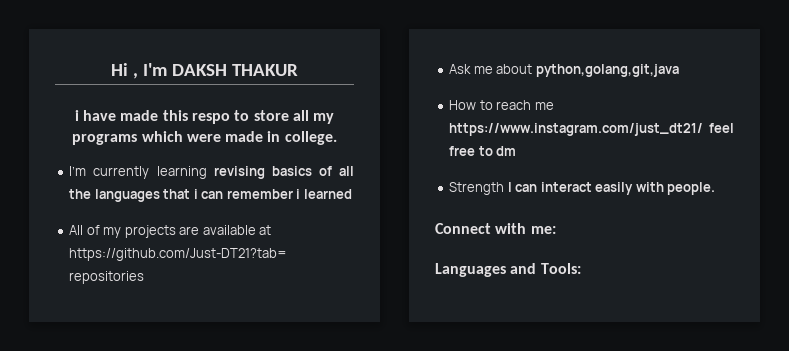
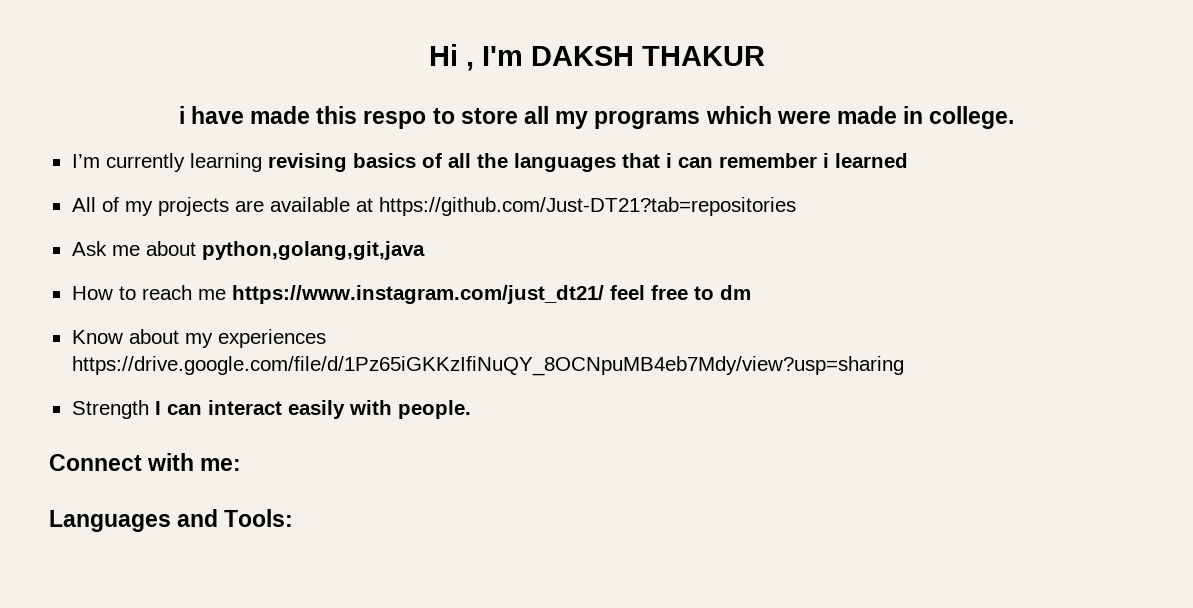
+ Know about my experiences https://drive.google.com/file/d/1Pz65iGKKzIfiNuQY_8OCNpuMB4eb7Mdy/view?usp=sharing

